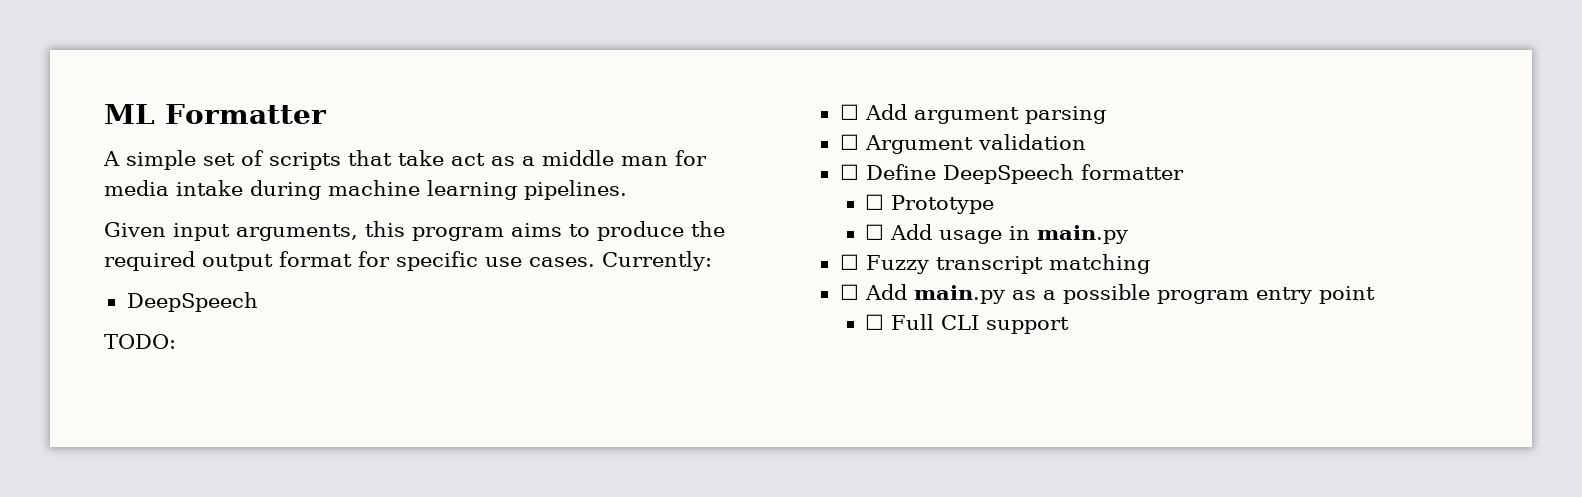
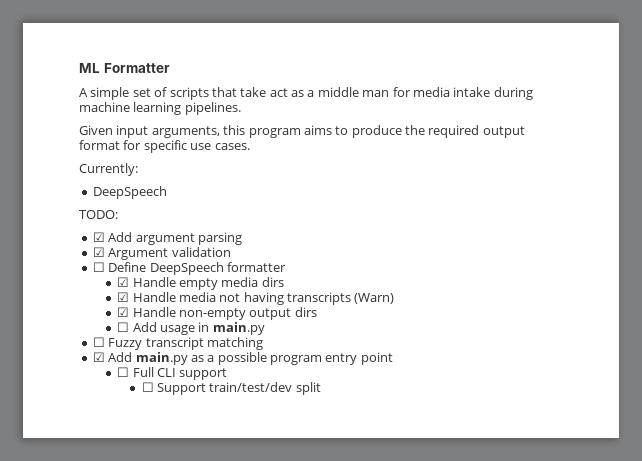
- Given input arguments, this program aims to produce the required output format for specific use cases. Currently:
+ Given input arguments, this program aims to produce the required output format for specific use cases.
+ Currently:
- ☐ Add argument parsing
+ ☑ Add argument parsing
- ☐ Argument validation
+ ☑ Argument validation
- ☐ Prototype
+ ☑ Handle empty media dirs
+ ☑ Handle media not having transcripts (Warn)
+ ☑ Handle non-empty output dirs
- ☐ Add main.py as a possible program entry point
+ ☑ Add main.py as a possible program entry point
+ ☐ Support train/test/dev split

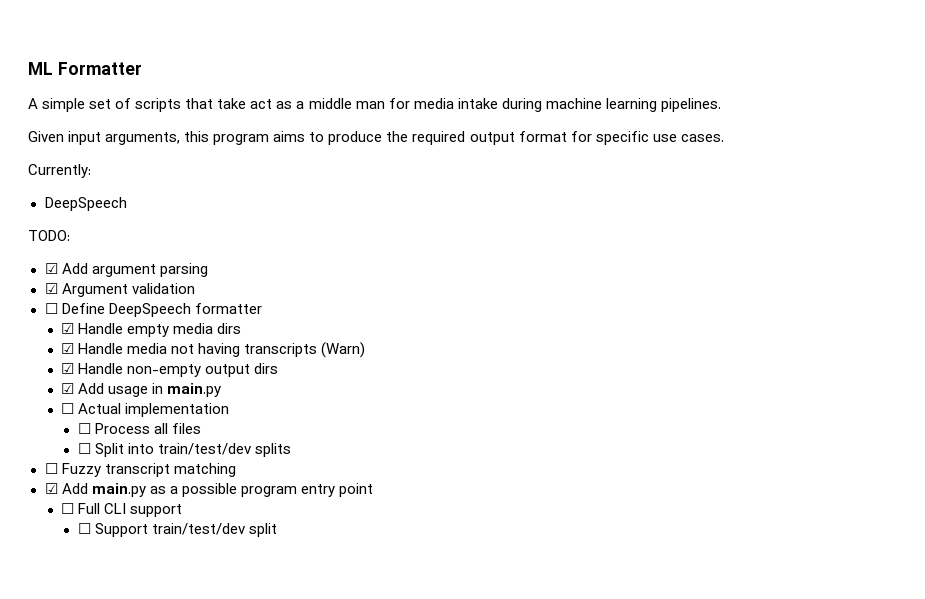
- ☐ Add usage in main.py
+ ☑ Add usage in main.py
+ ☐ Actual implementation
+ ☐ Process all files
+ ☐ Split into train/test/dev splits

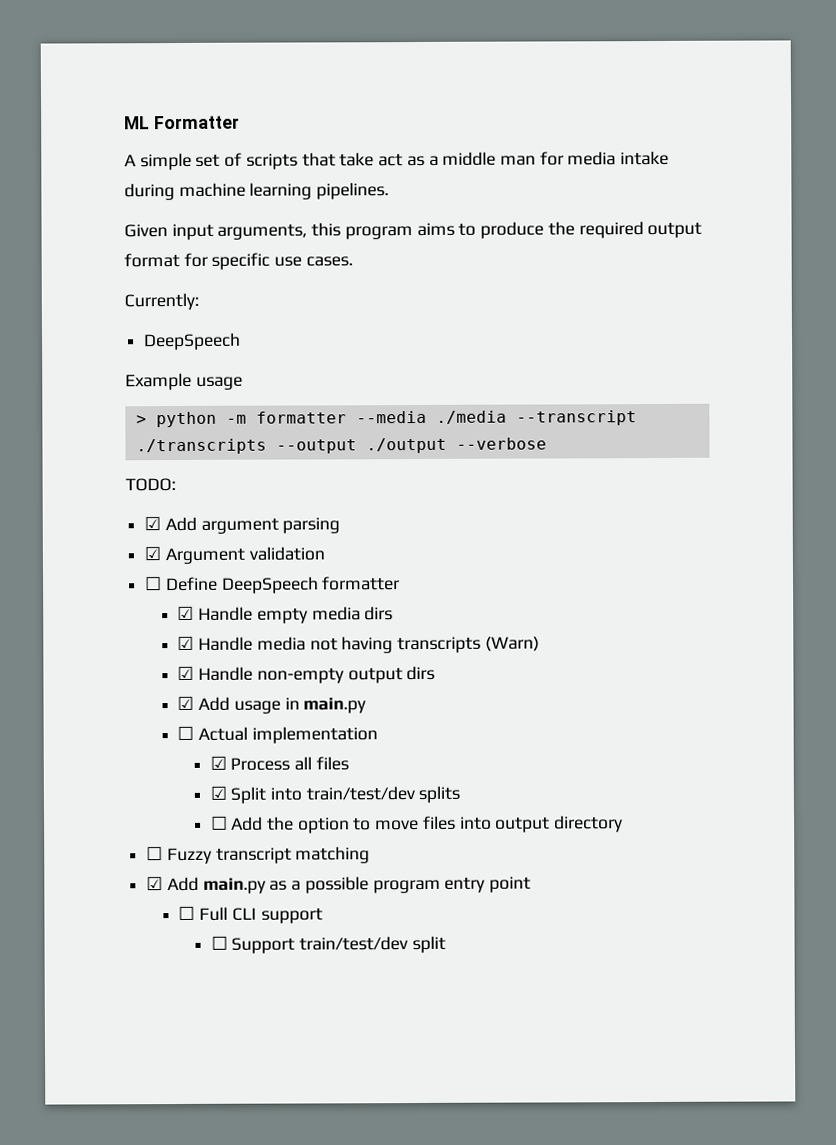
+ Example usage
+ > python -m formatter --media ./media --transcript ./transcripts --output ./output --verbose
- ☐ Process all files
+ ☑ Process all files
- ☐ Split into train/test/dev splits
+ ☑ Split into train/test/dev splits
+ ☐ Add the option to move files into output directory

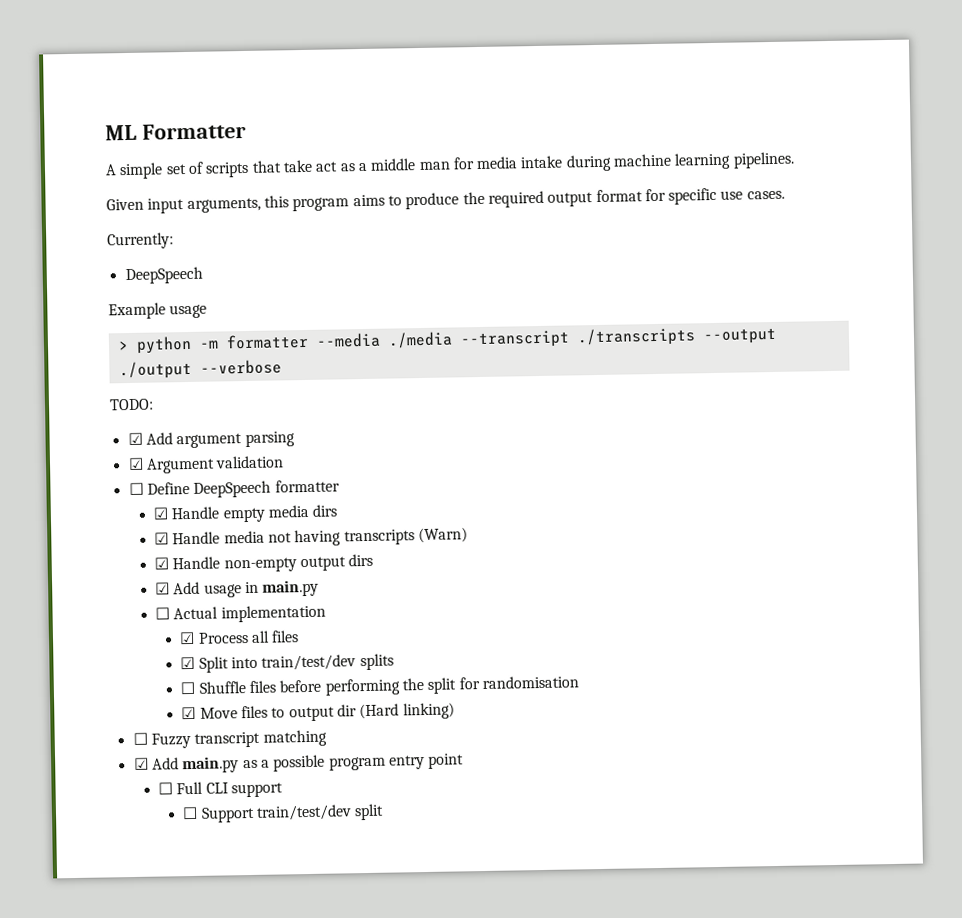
- ☐ Add the option to move files into output directory
+ ☐ Shuffle files before performing the split for randomisation
+ ☑ Move files to output dir (Hard linking)

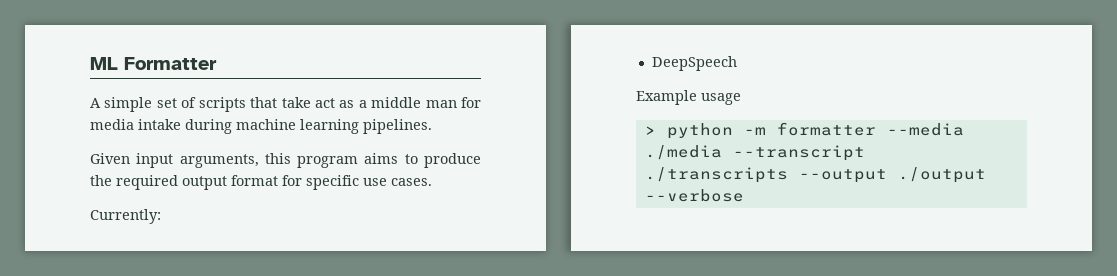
- TODO:
- ☑ Add argument parsing
- ☑ Argument validation
- ☐ Define DeepSpeech formatter
- ☑ Handle empty media dirs
- ☑ Handle media not having transcripts (Warn)
- ☑ Handle non-empty output dirs
- ☑ Add usage in main.py
- ☐ Actual implementation
- ☑ Process all files
- ☑ Split into train/test/dev splits
- ☐ Shuffle files before performing the split for randomisation
- ☑ Move files to output dir (Hard linking)
- ☐ Fuzzy transcript matching
- ☑ Add main.py as a possible program entry point
- ☐ Full CLI support
- ☐ Support train/test/dev split

